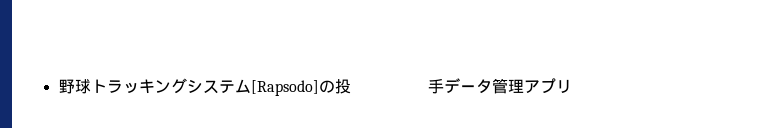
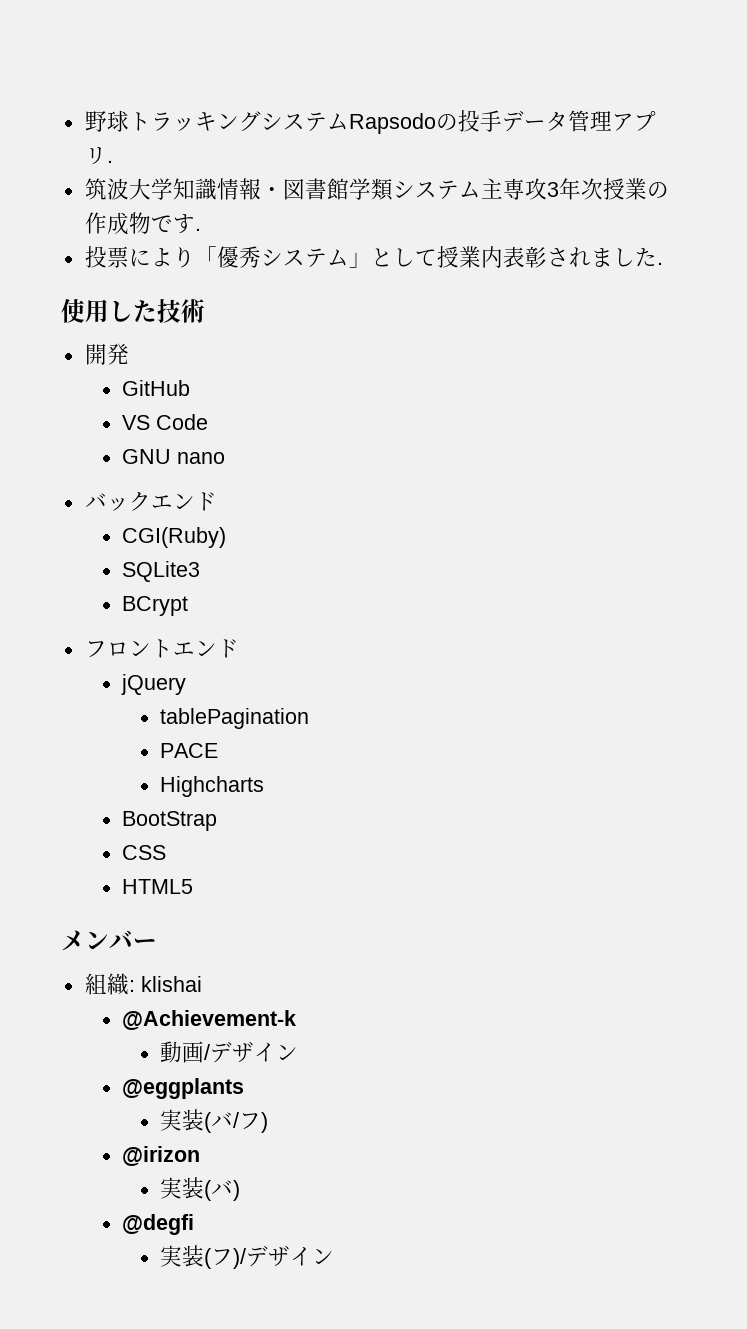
- 野球トラッキングシステム[Rapsodo]の投手データ管理アプリ
+ 野球トラッキングシステムRapsodoの投手データ管理アプリ.
+ 筑波大学知識情報・図書館学類システム主専攻3年次授業の作成物です.
+ 投票により「優秀システム」として授業内表彰されました.
+ 使用した技術
+ 開発
+ GitHub
+ VS Code
+ GNU nano
+ バックエンド
+ CGI(Ruby)
+ SQLite3
+ BCrypt
+ フロントエンド
+ jQuery
+ tablePagination
+ PACE
+ Highcharts
+ BootStrap
+ CSS
+ HTML5
+ メンバー
+ 組織: klishai
+ @Achievement-k
+ 動画/デザイン
+ @eggplants
+ 実装(バ/フ)
+ @irizon
+ 実装(バ)
+ @degfi
+ 実装(フ)/デザイン

